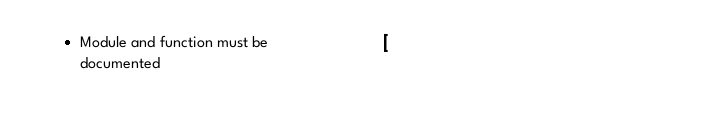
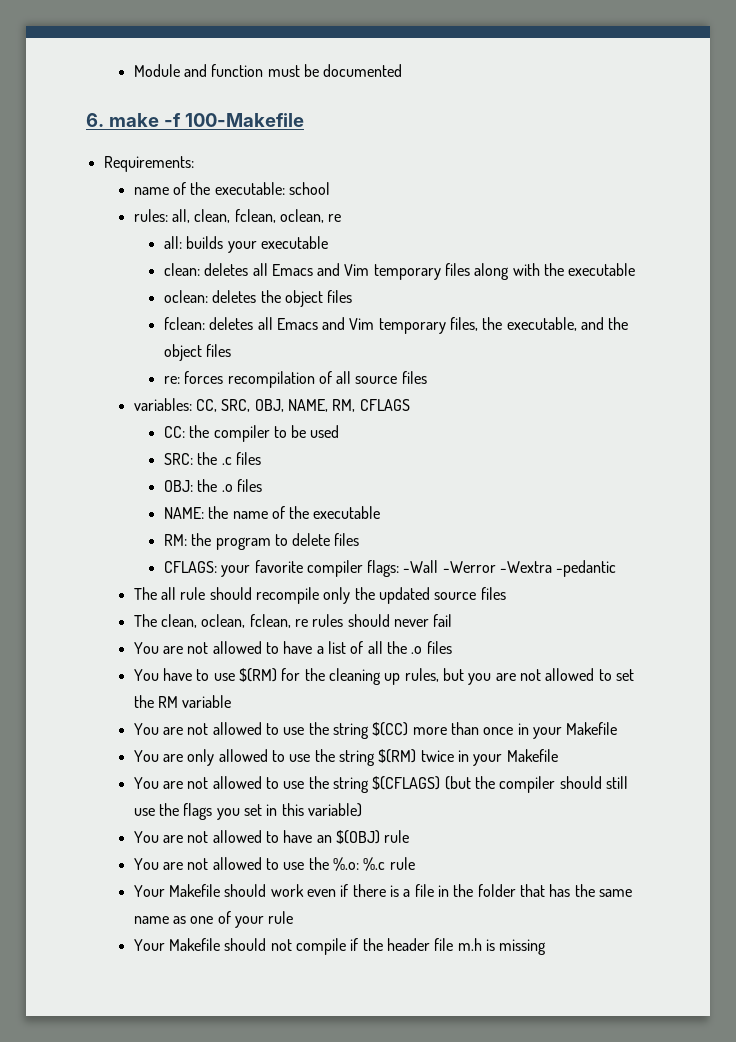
- [
+ 6. make -f 100-Makefile
+ Requirements:
+ name of the executable: school
+ rules: all, clean, fclean, oclean, re
+ all: builds your executable
+ clean: deletes all Emacs and Vim temporary files along with the executable
+ oclean: deletes the object files
+ fclean: deletes all Emacs and Vim temporary files, the executable, and the object files
+ re: forces recompilation of all source files
+ variables: CC, SRC, OBJ, NAME, RM, CFLAGS
+ CC: the compiler to be used
+ SRC: the .c files
+ OBJ: the .o files
+ NAME: the name of the executable
+ RM: the program to delete files
+ CFLAGS: your favorite compiler flags: -Wall -Werror -Wextra -pedantic
+ The all rule should recompile only the updated source files
+ The clean, oclean, fclean, re rules should never fail
+ You are not allowed to have a list of all the .o files
+ You have to use $(RM) for the cleaning up rules, but you are not allowed to set the RM variable
+ You are not allowed to use the string $(CC) more than once in your Makefile
+ You are only allowed to use the string $(RM) twice in your Makefile
+ You are not allowed to use the string $(CFLAGS) (but the compiler should still use the flags you set in this variable)
+ You are not allowed to have an $(OBJ) rule
+ You are not allowed to use the %.o: %.c rule
+ Your Makefile should work even if there is a file in the folder that has the same name as one of your rule
+ Your Makefile should not compile if the header file m.h is missing

